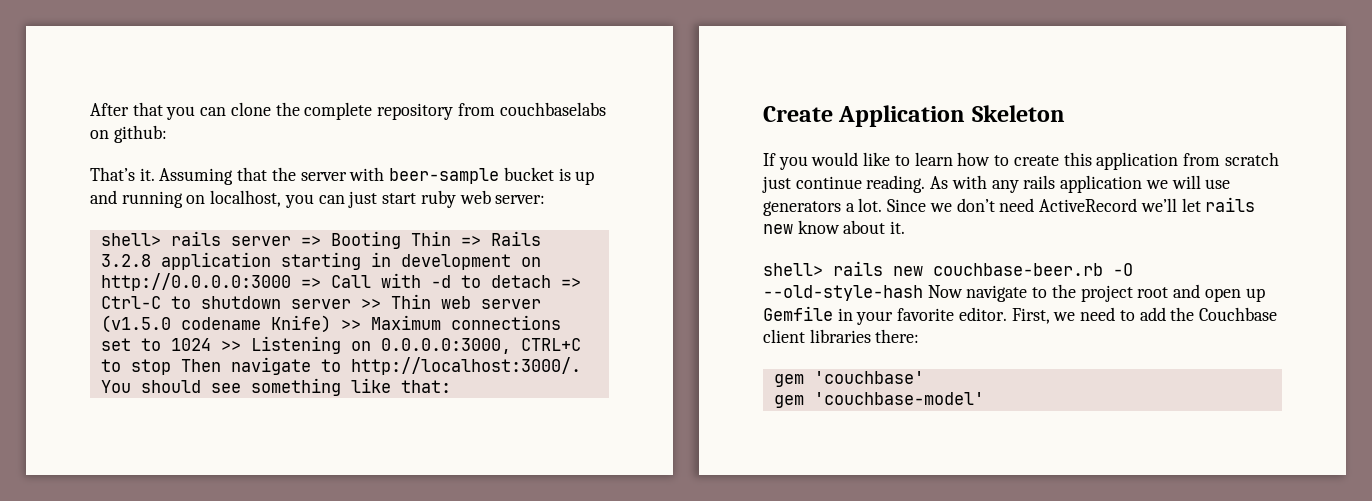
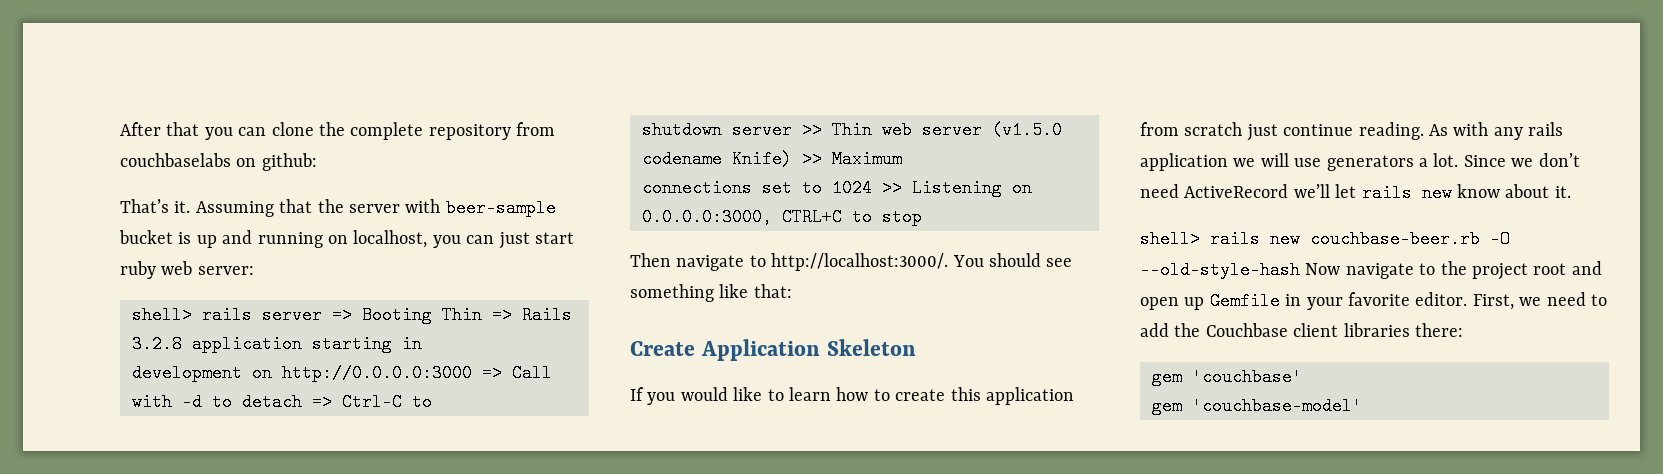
- shell> rails server => Booting Thin => Rails 3.2.8 application starting in development on http://0.0.0.0:3000 => Call with -d to detach => Ctrl-C to shutdown server >> Thin web server (v1.5.0 codename Knife) >> Maximum connections set to 1024 >> Listening on 0.0.0.0:3000, CTRL+C to stop Then navigate to http://localhost:3000/.
+ shell> rails server => Booting Thin => Rails 3.2.8 application starting in
+ development on http://0.0.0.0:3000 => Call with -d to detach => Ctrl-C to
+ shutdown server >> Thin web server (v1.5.0 codename Knife) >> Maximum
+ connections set to 1024 >> Listening on 0.0.0.0:3000, CTRL+C to stop
+ Then navigate to http://localhost:3000/.

